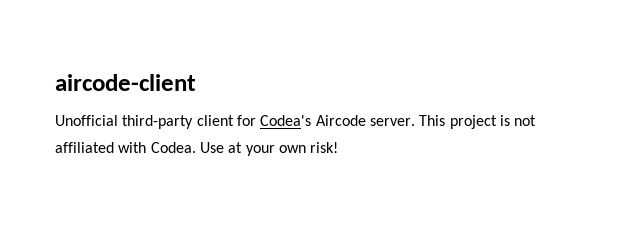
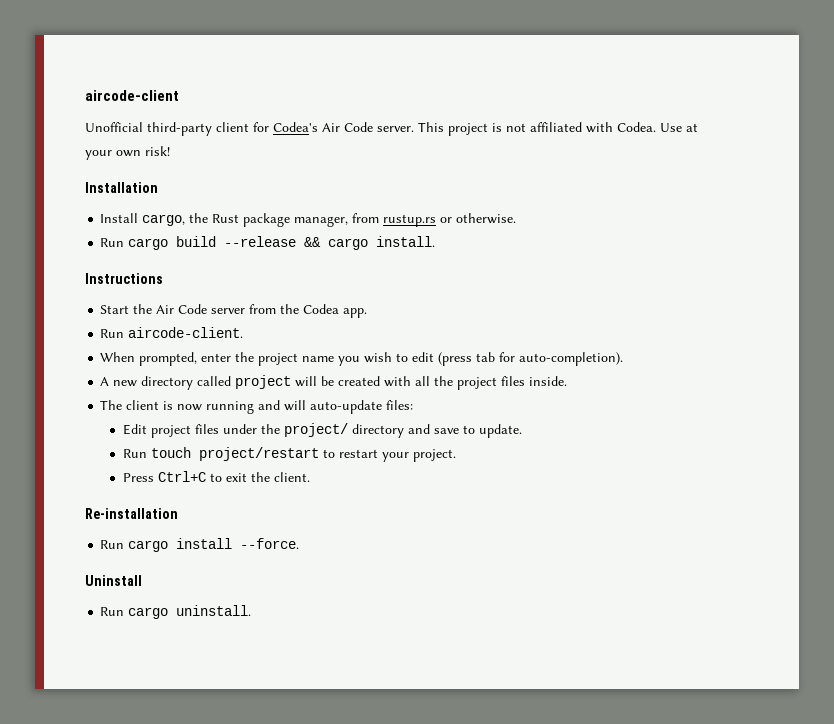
- Unofficial third-party client for Codea's Aircode server.
+ Unofficial third-party client for Codea's Air Code server.
+ Installation
+ Install cargo, the Rust package manager, from rustup.rs or otherwise.
+ Run cargo build --release && cargo install.
+ Instructions
+ Start the Air Code server from the Codea app.
+ Run aircode-client.
+ When prompted, enter the project name you wish to edit (press tab for auto-completion).
+ A new directory called project will be created with all the project files inside.
+ The client is now running and will auto-update files:
+ Edit project files under the project/ directory and save to update.
+ Run touch project/restart to restart your project.
+ Press Ctrl+C to exit the client.
+ Re-installation
+ Run cargo install --force.
+ Uninstall
+ Run cargo uninstall.

